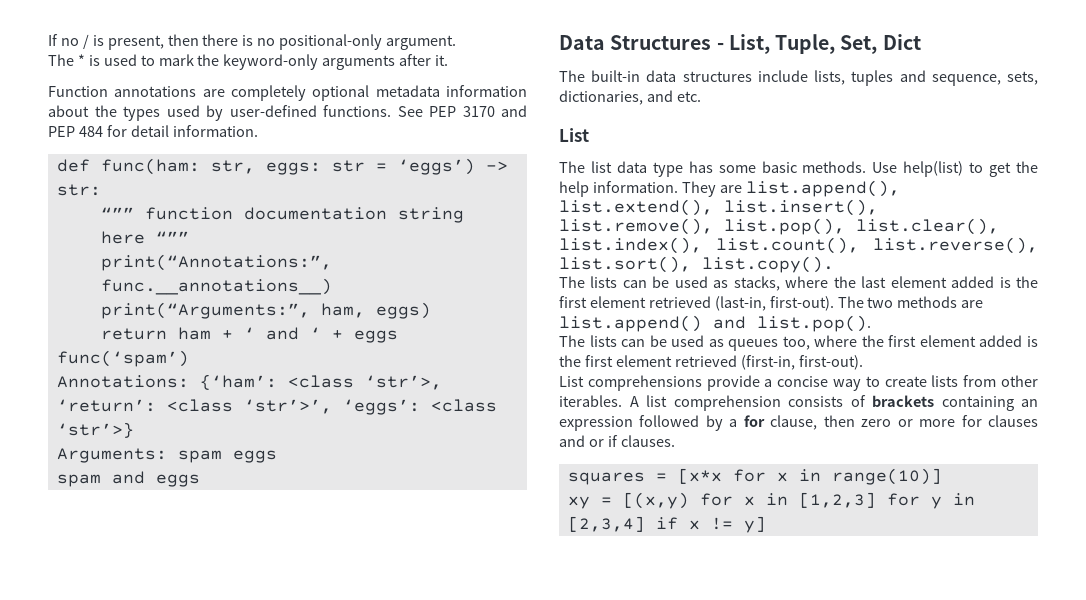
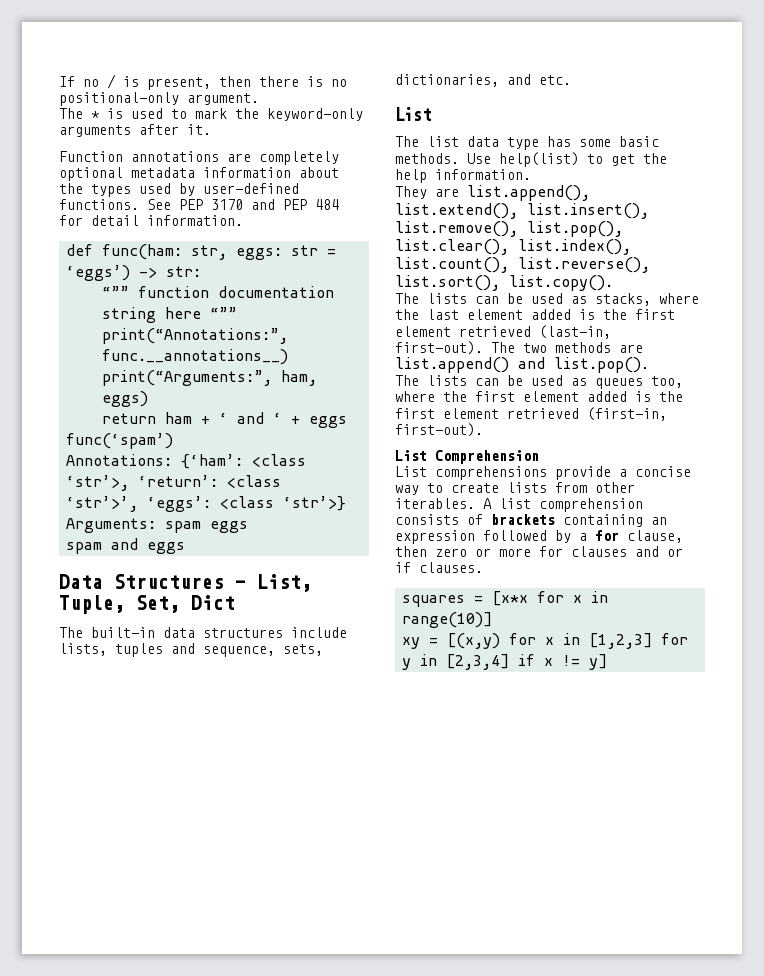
- Use help(list) to get the help information. They are list.append(), list.extend(), list.insert(), list.remove(), list.pop(), list.clear(), list.index(), list.count(), list.reverse(), list.sort(), list.copy().
+ Use help(list) to get the help information.
+ They are list.append(), list.extend(), list.insert(), list.remove(), list.pop(), list.clear(), list.index(), list.count(), list.reverse(), list.sort(), list.copy().
+ List Comprehension

